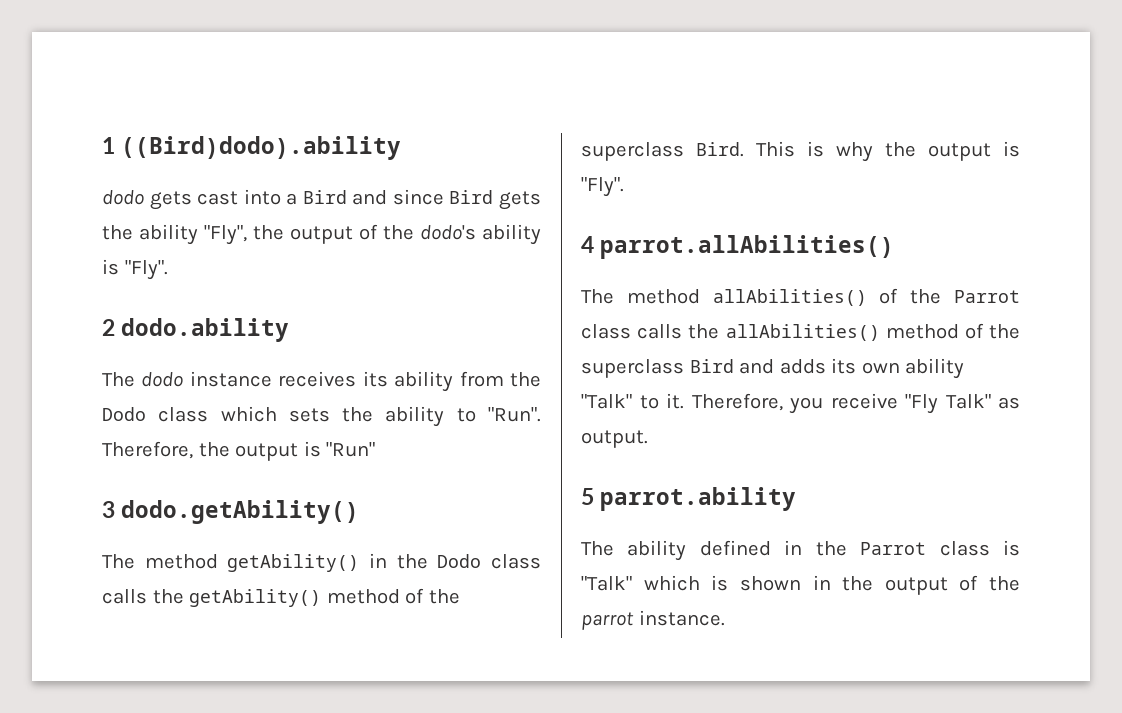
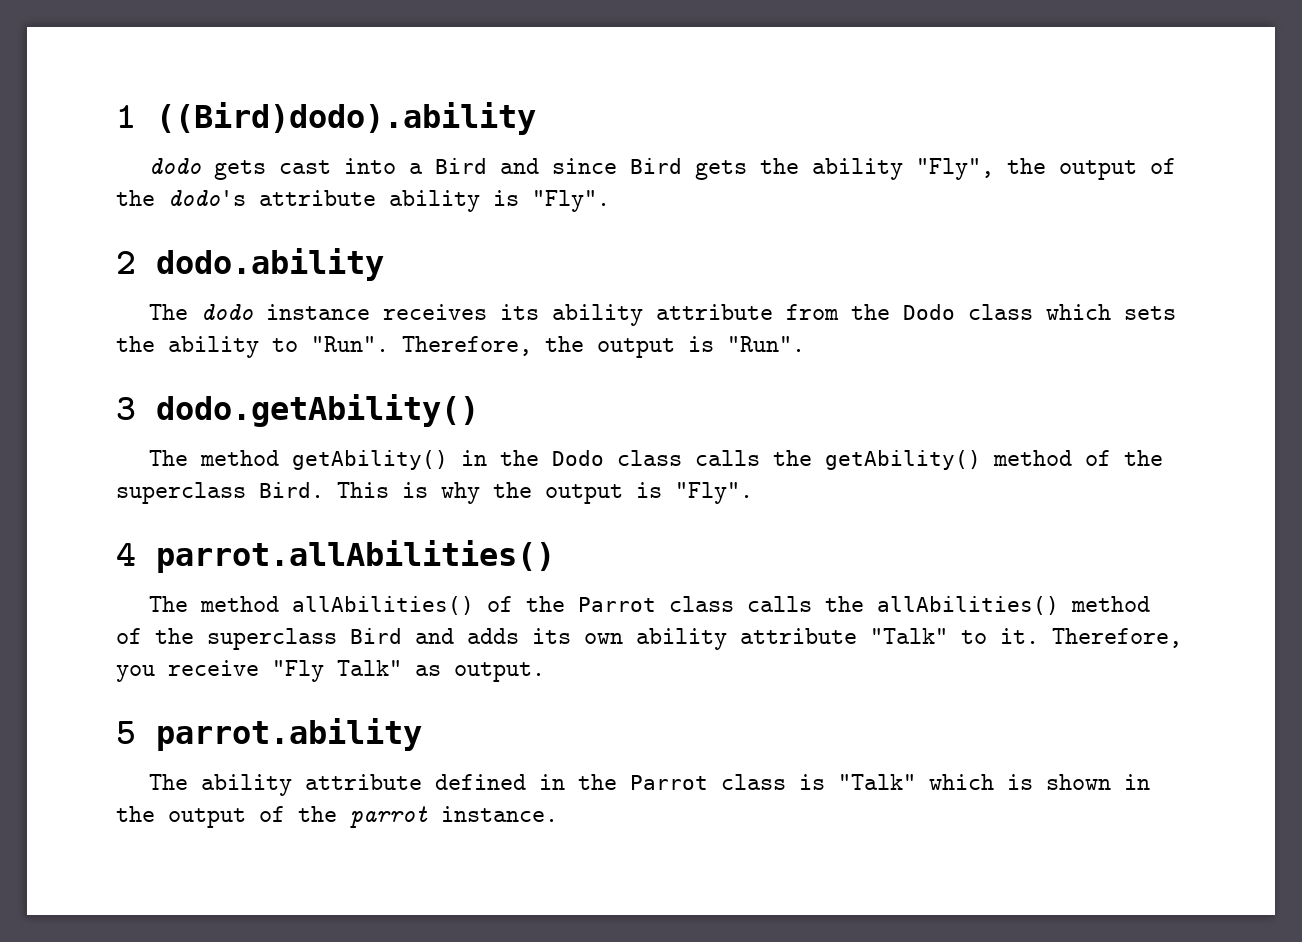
- dodo gets cast into a Bird and since Bird gets the ability "Fly", the output of the dodo's ability is "Fly".
+ dodo gets cast into a Bird and since Bird gets the ability "Fly", the output of the dodo's attribute ability is "Fly".
- The dodo instance receives its ability from the Dodo class which sets the ability to "Run".
+ The dodo instance receives its ability attribute from the Dodo class which sets the ability to "Run".
- Therefore, the output is "Run"
+ Therefore, the output is "Run".
- The method allAbilities() of the Parrot class calls the allAbilities() method of the superclass Bird and adds its own ability "Talk" to it.
+ The method allAbilities() of the Parrot class calls the allAbilities() method of the superclass Bird and adds its own ability attribute "Talk" to it.
- The ability defined in the Parrot class is "Talk" which is shown in the output of the parrot instance.
+ The ability attribute defined in the Parrot class is "Talk" which is shown in the output of the parrot instance.

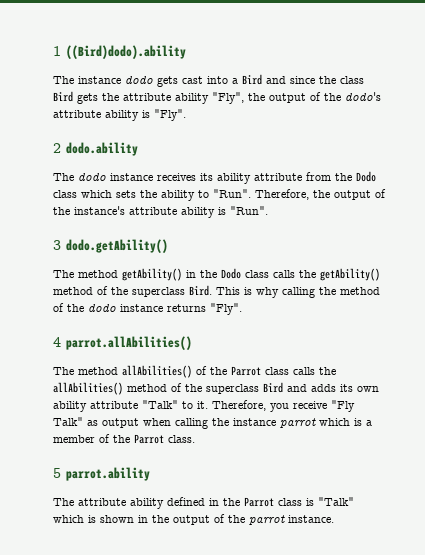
- dodo gets cast into a Bird and since Bird gets the ability "Fly", the output of the dodo's attribute ability is "Fly".
+ The instance dodo gets cast into a Bird and since the class Bird gets the attribute ability "Fly", the output of the dodo's attribute ability is "Fly".
- Therefore, the output is "Run".
+ Therefore, the output of the instance's attribute ability is "Run".
- This is why the output is "Fly".
+ This is why calling the method of the dodo instance returns "Fly".
- Therefore, you receive "Fly Talk" as output.
+ Therefore, you receive "Fly Talk" as output when calling the instance parrot which is a member of the Parrot class.
- The ability attribute defined in the Parrot class is "Talk" which is shown in the output of the parrot instance.
+ The attribute ability defined in the Parrot class is "Talk" which is shown in the output of the parrot instance.

